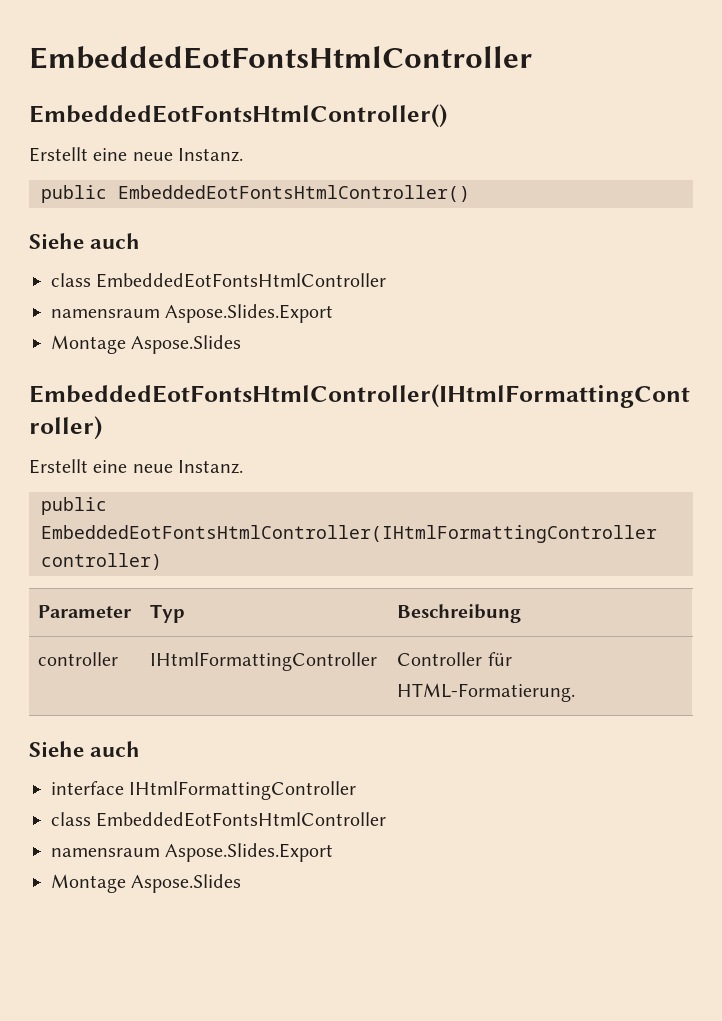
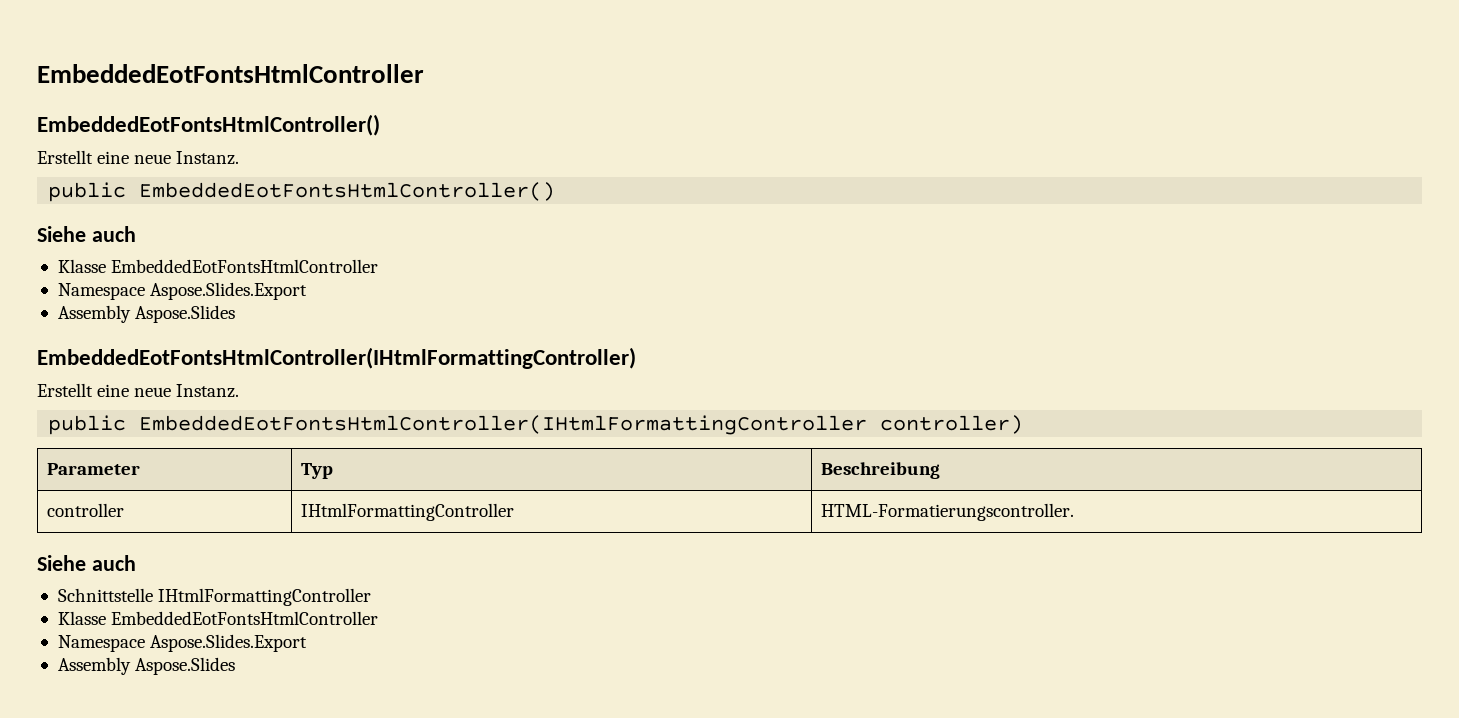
  public EmbeddedEotFontsHtmlController()
  Siehe auch
- class EmbeddedEotFontsHtmlController
- namensraum Aspose.Slides.Export
- Montage Aspose.Slides
+ Klasse EmbeddedEotFontsHtmlController
+ Namespace Aspose.Slides.Export
+ Assembly Aspose.Slides
- controller | IHtmlFormattingController | Controller für HTML-Formatierung.
+ controller | IHtmlFormattingController | HTML-Formatierungscontroller.
  Siehe auch
- interface IHtmlFormattingController
- class EmbeddedEotFontsHtmlController
- namensraum Aspose.Slides.Export
- Montage Aspose.Slides
+ Schnittstelle IHtmlFormattingController
+ Klasse EmbeddedEotFontsHtmlController
+ Namespace Aspose.Slides.Export
+ Assembly Aspose.Slides

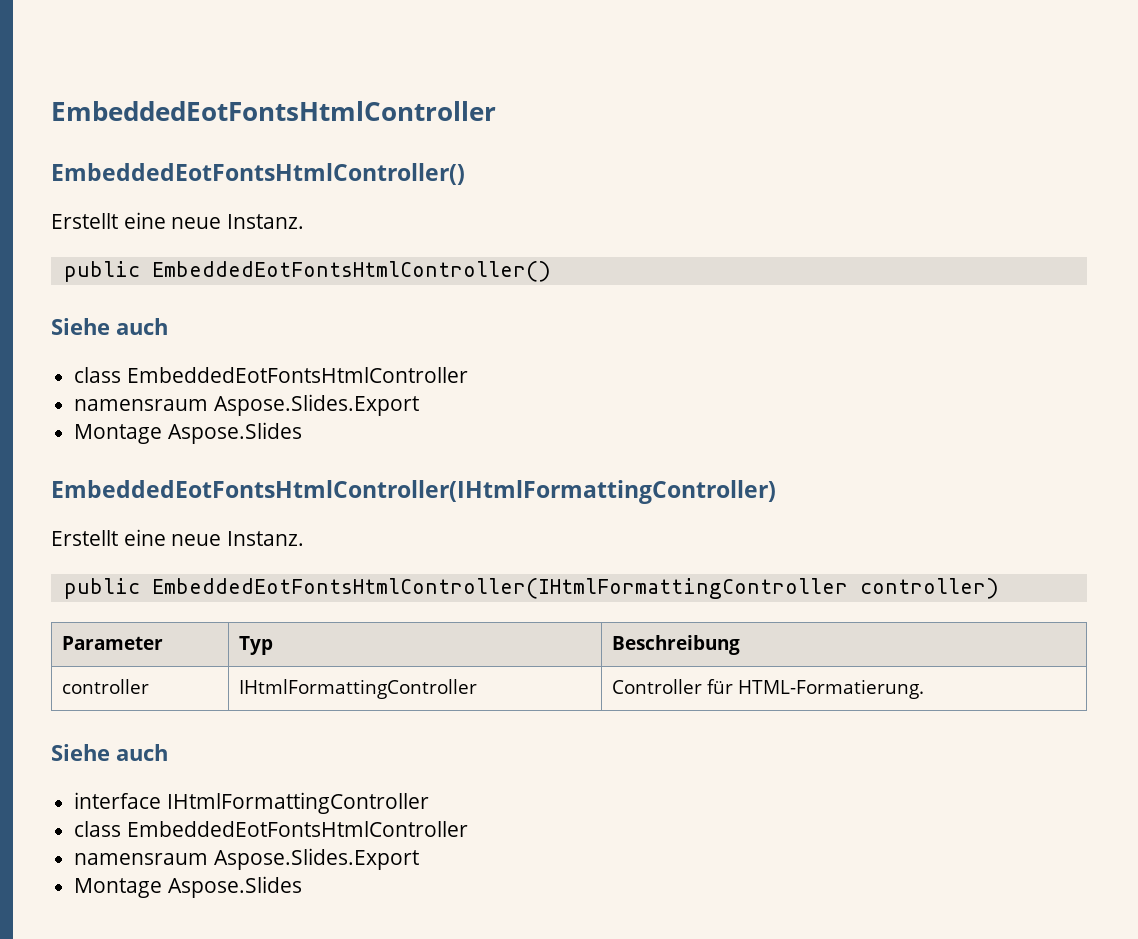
  public EmbeddedEotFontsHtmlController()
  Siehe auch
- Klasse EmbeddedEotFontsHtmlController
- Namespace Aspose.Slides.Export
- Assembly Aspose.Slides
+ class EmbeddedEotFontsHtmlController
+ namensraum Aspose.Slides.Export
+ Montage Aspose.Slides
- controller | IHtmlFormattingController | HTML-Formatierungscontroller.
+ controller | IHtmlFormattingController | Controller für HTML-Formatierung.
  Siehe auch
- Schnittstelle IHtmlFormattingController
- Klasse EmbeddedEotFontsHtmlController
- Namespace Aspose.Slides.Export
- Assembly Aspose.Slides
+ interface IHtmlFormattingController
+ class EmbeddedEotFontsHtmlController
+ namensraum Aspose.Slides.Export
+ Montage Aspose.Slides

